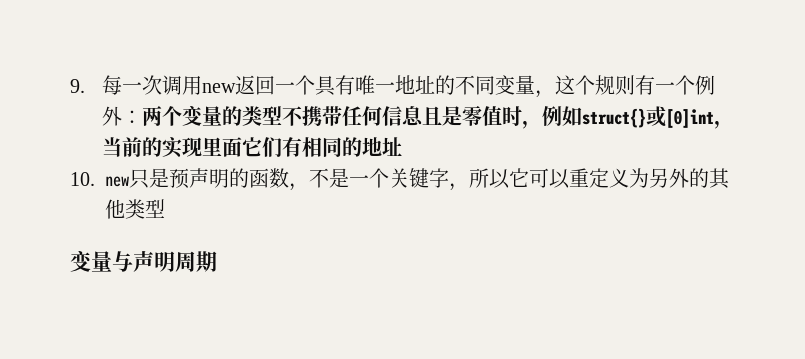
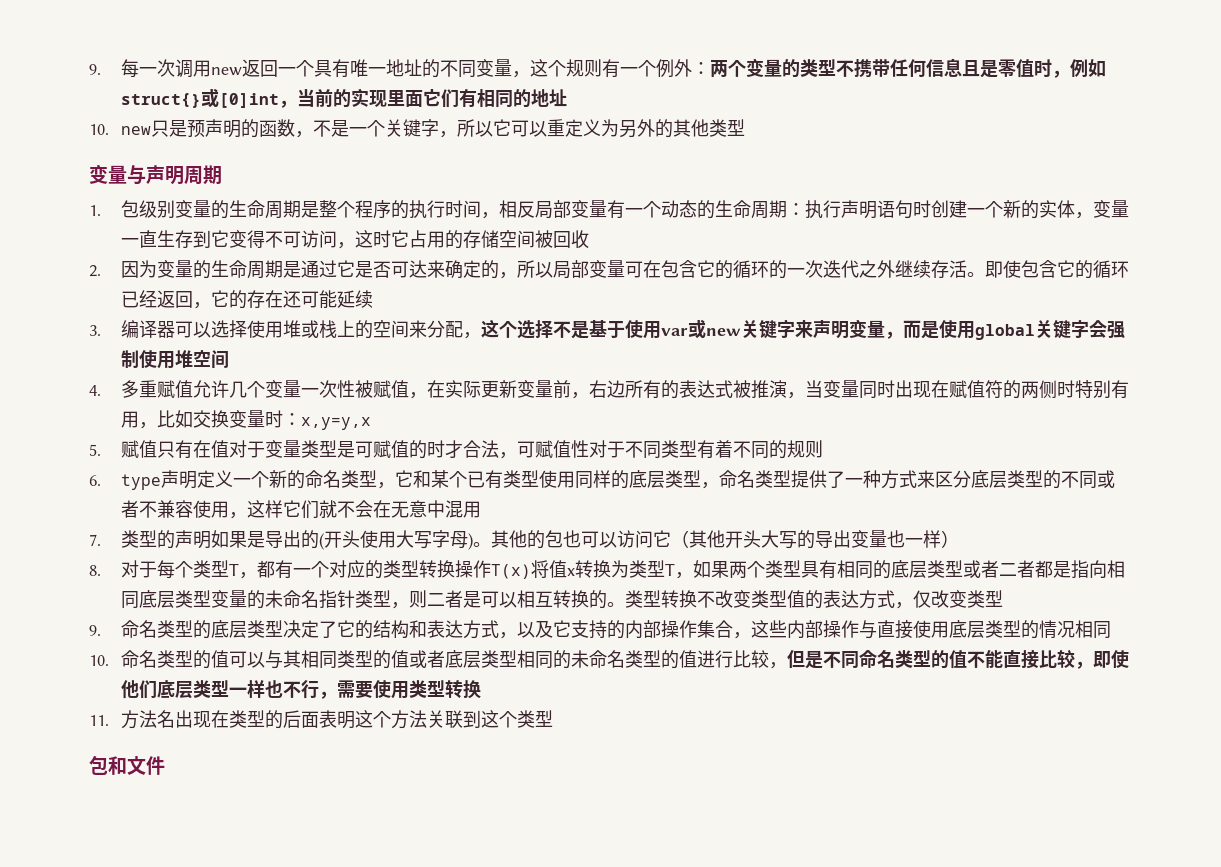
+ 1.包级别变量的生命周期是整个程序的执行时间，相反局部变量有一个动态的生命周期：执行声明语句时创建一个新的实体，变量一直生存到它变得不可访问，这时它占用的存储空间被回收
+ 2.因为变量的生命周期是通过它是否可达来确定的，所以局部变量可在包含它的循环的一次迭代之外继续存活。即使包含它的循环已经返回，它的存在还可能延续
+ 3.编译器可以选择使用堆或栈上的空间来分配，这个选择不是基于使用var或new关键字来声明变量，而是使用global关键字会强制使用堆空间
+ 4.多重赋值允许几个变量一次性被赋值，在实际更新变量前，右边所有的表达式被推演，当变量同时出现在赋值符的两侧时特别有用，比如交换变量时：x,y=y,x
+ 5.赋值只有在值对于变量类型是可赋值的时才合法，可赋值性对于不同类型有着不同的规则
+ 6. type声明定义一个新的命名类型，它和某个已有类型使用同样的底层类型，命名类型提供了一种方式来区分底层类型的不同或者不兼容使用，这样它们就不会在无意中混用
+ 7.类型的声明如果是导出的(开头使用大写字母)。其他的包也可以访问它（其他开头大写的导出变量也一样）
+ 8.对于每个类型T，都有一个对应的类型转换操作T(x)将值x转换为类型T，如果两个类型具有相同的底层类型或者二者都是指向相同底层类型变量的未命名指针类型，则二者是可以相互转换的。类型转换不改变类型值的表达方式，仅改变类型
+ 9.命名类型的底层类型决定了它的结构和表达方式，以及它支持的内部操作集合，这些内部操作与直接使用底层类型的情况相同
+ 10.命名类型的值可以与其相同类型的值或者底层类型相同的未命名类型的值进行比较，但是不同命名类型的值不能直接比较，即使他们底层类型一样也不行，需要使用类型转换
+ 11.方法名出现在类型的后面表明这个方法关联到这个类型
+ 包和文件

